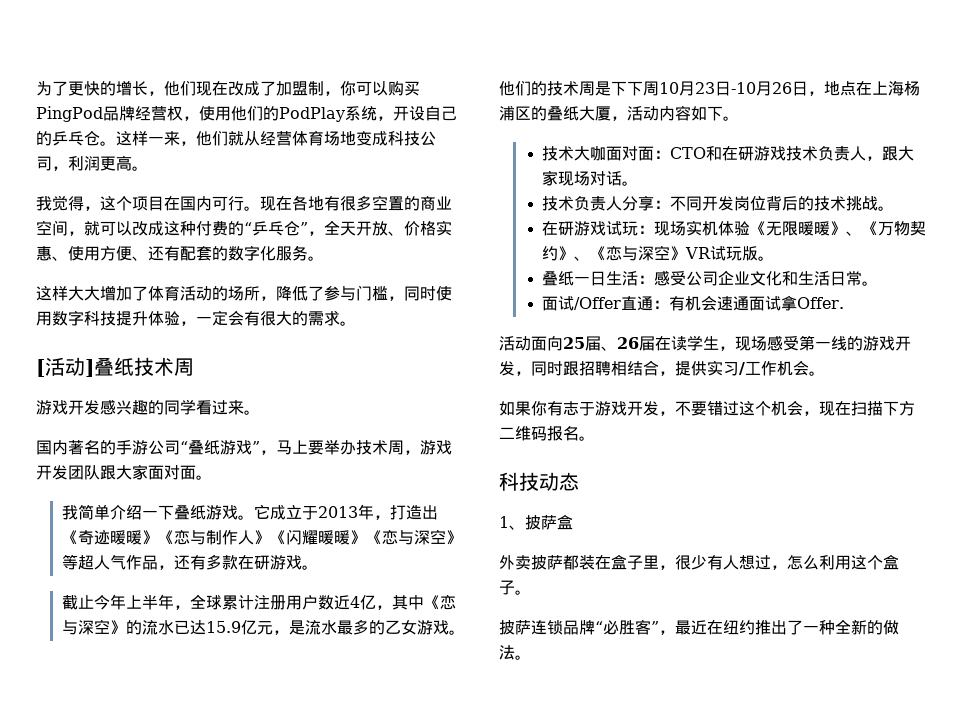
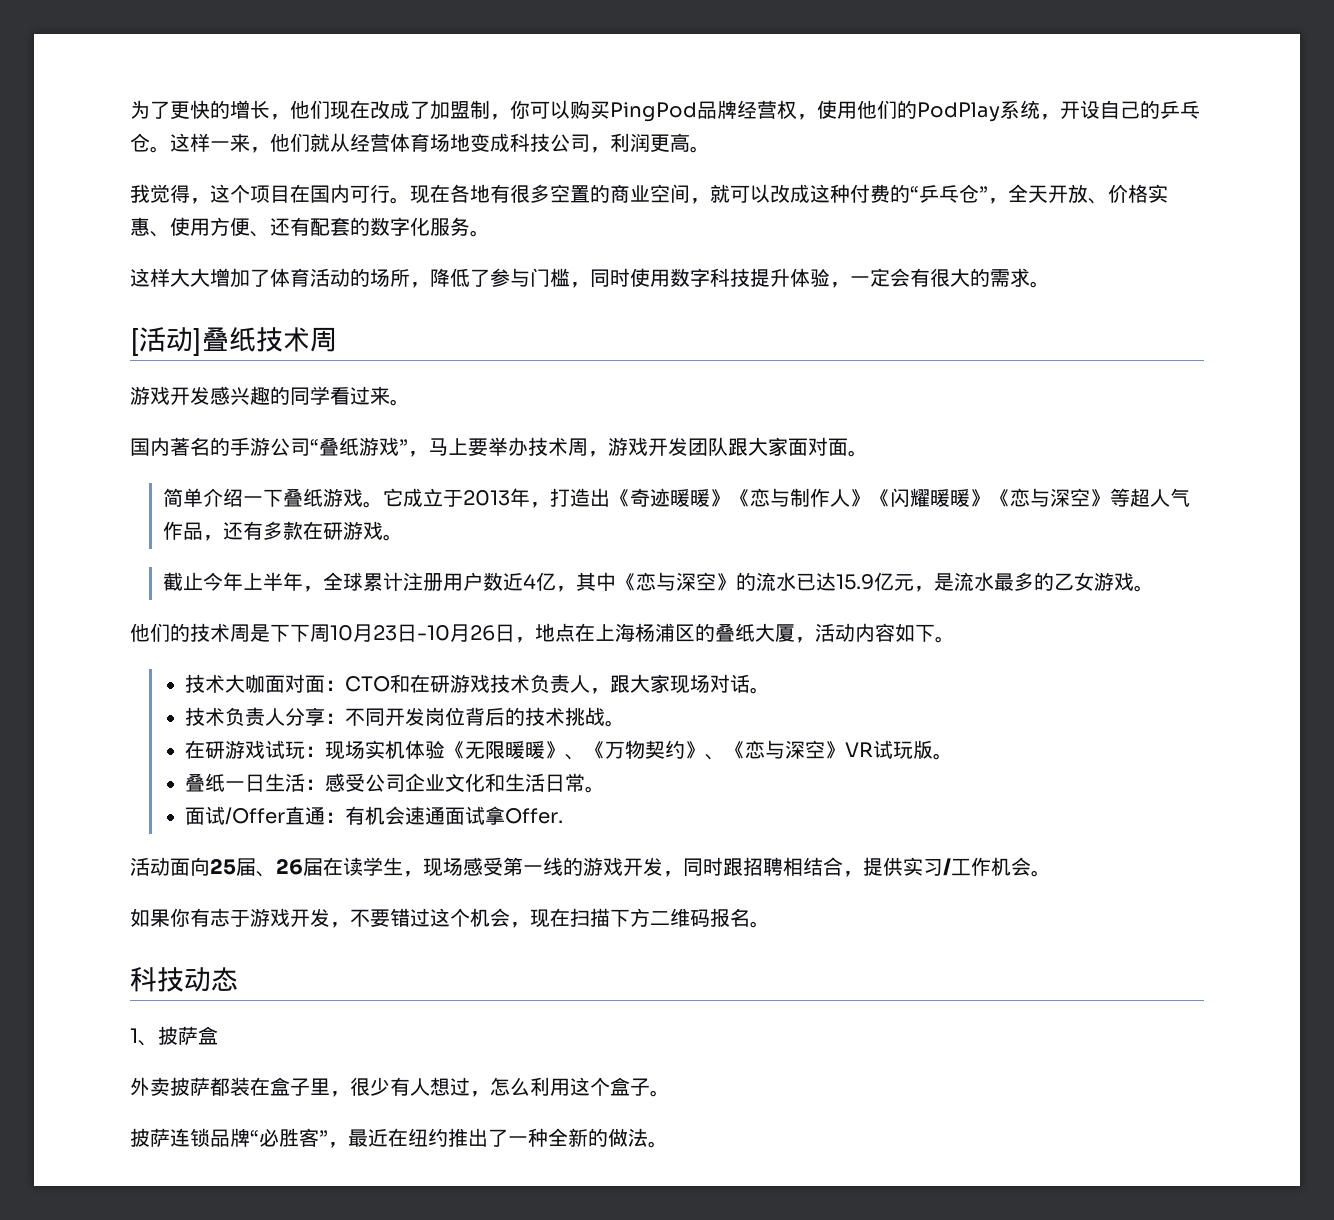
- 我简单介绍一下叠纸游戏。
+ 简单介绍一下叠纸游戏。

